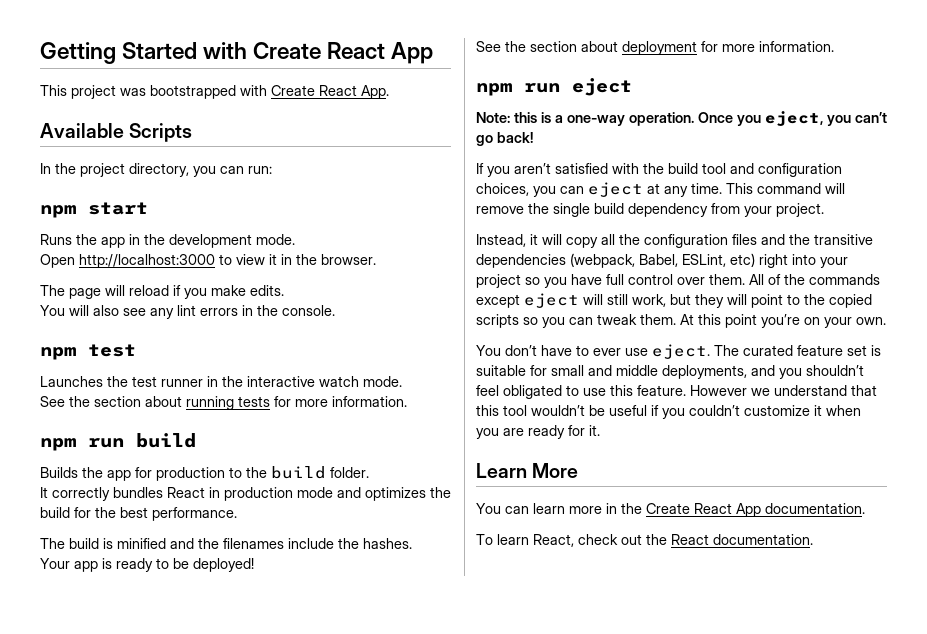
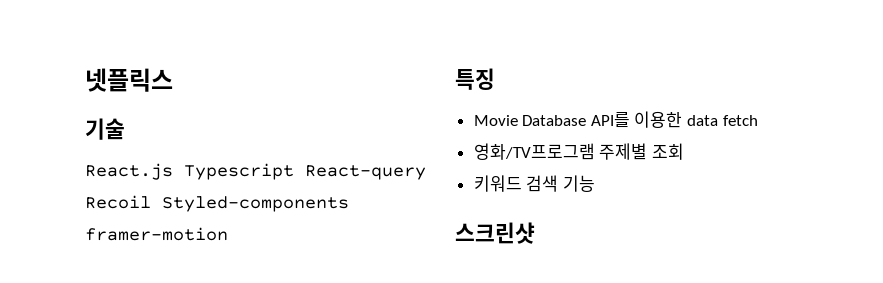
- Getting Started with Create React App
- This project was bootstrapped with Create React App.
- Available Scripts
- In the project directory, you can run:
- npm start
- Runs the app in the development mode.
- Open http://localhost:3000 to view it in the browser.
- The page will reload if you make edits.
- You will also see any lint errors in the console.
- npm test
- Launches the test runner in the interactive watch mode.
- See the section about running tests for more information.
- npm run build
- Builds the app for production to the build folder.
- It correctly bundles React in production mode and optimizes the build for the best performance.
- The build is minified and the filenames include the hashes.
- Your app is ready to be deployed!
- See the section about deployment for more information.
- npm run eject
- Note: this is a one-way operation. Once you eject, you can’t go back!
- If you aren’t satisfied with the build tool and configuration choices, you can eject at any time. This command will remove the single build dependency from your project.
- Instead, it will copy all the configuration files and the transitive dependencies (webpack, Babel, ESLint, etc) right into your project so you have full control over them. All of the commands except eject will still work, but they will point to the copied scripts so you can tweak them. At this point you’re on your own.
- You don’t have to ever use eject. The curated feature set is suitable for small and middle deployments, and you shouldn’t feel obligated to use this feature. However we understand that this tool wouldn’t be useful if you couldn’t customize it when you are ready for it.
- Learn More
- You can learn more in the Create React App documentation.
- To learn React, check out the React documentation.
+ 넷플릭스
+ 기술
+ React.js Typescript React-query Recoil Styled-components framer-motion
+ 특징
+ Movie Database API를 이용한 data fetch
+ 영화/TV프로그램 주제별 조회
+ 키워드 검색 기능
+ 스크린샷

